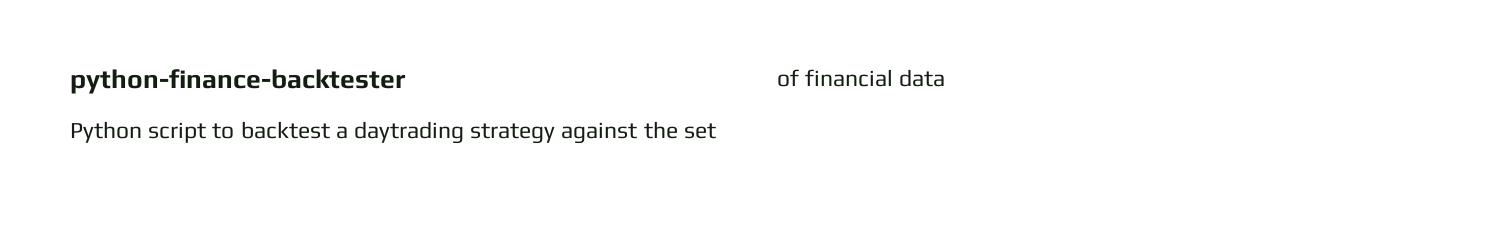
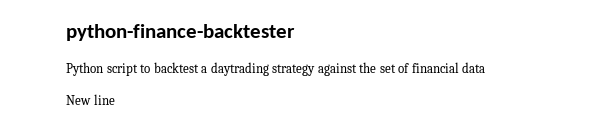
+ New line

